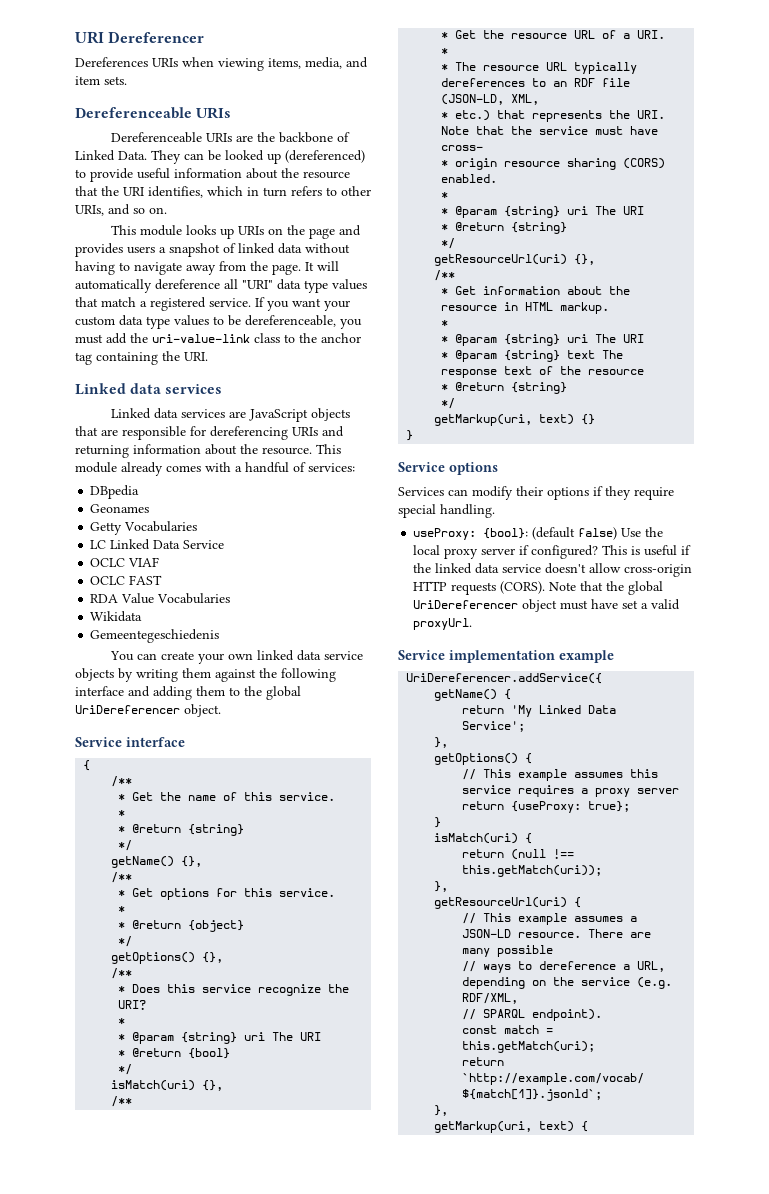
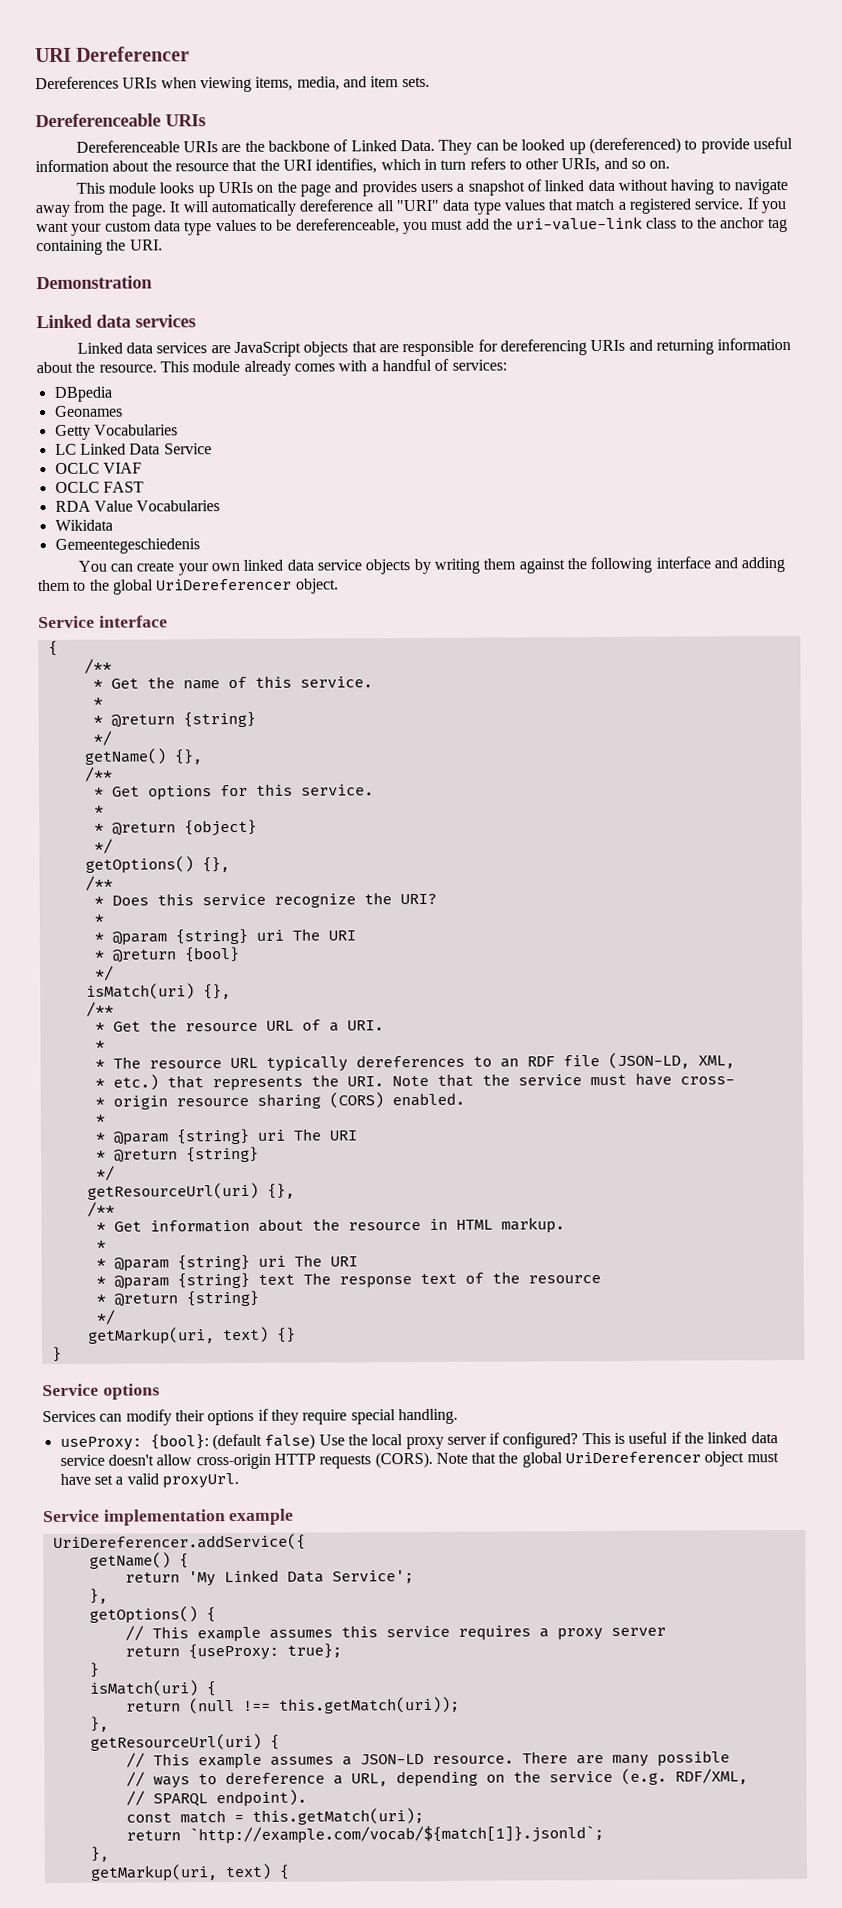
+ Demonstration

